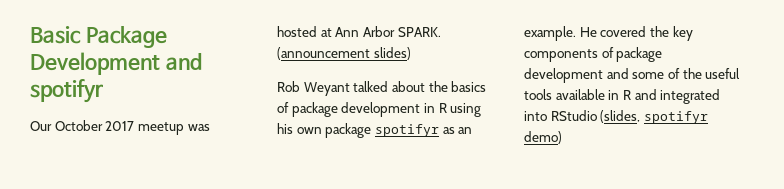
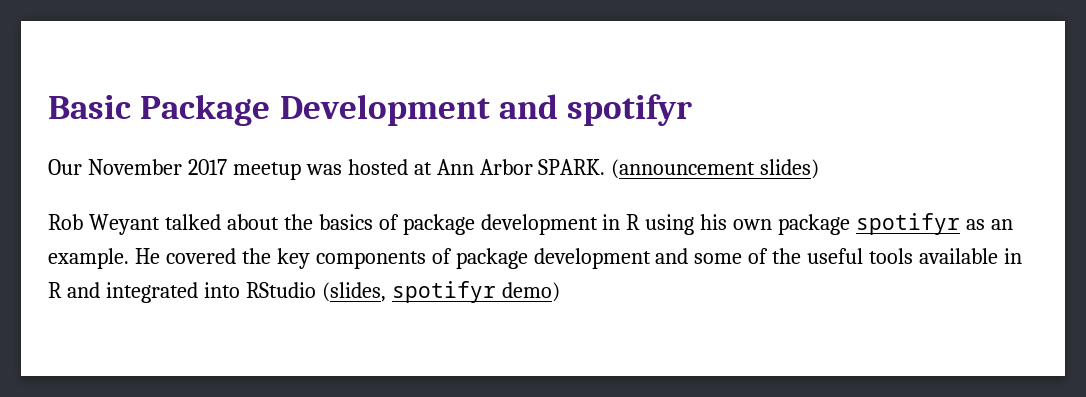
- Our October 2017 meetup was hosted at Ann Arbor SPARK.
+ Our November 2017 meetup was hosted at Ann Arbor SPARK.

